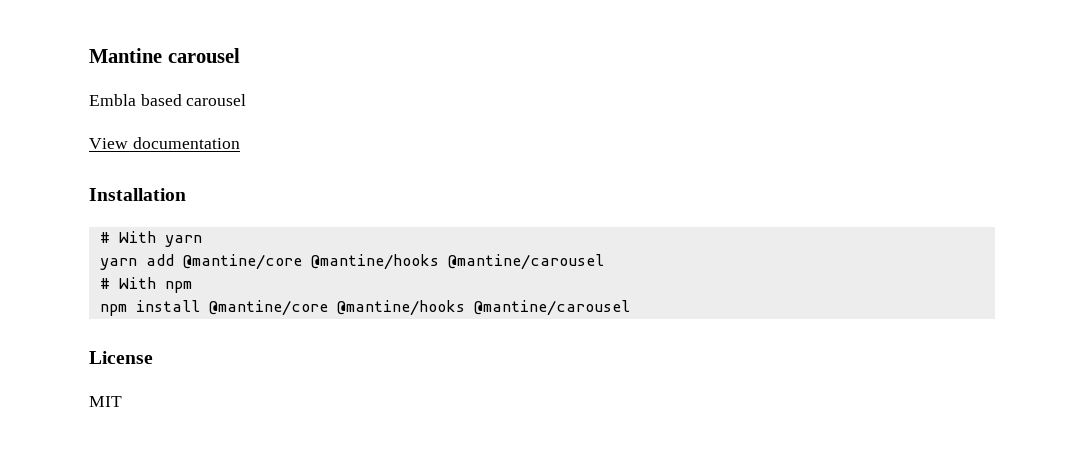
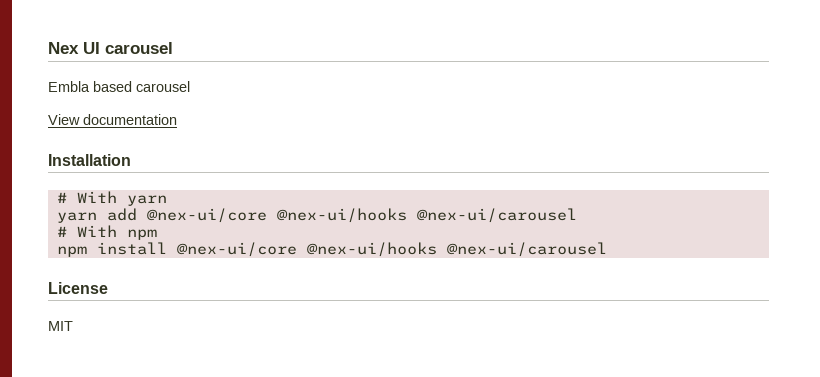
- Mantine carousel
+ Nex UI carousel
- yarn add @mantine/core @mantine/hooks @mantine/carousel
+ yarn add @nex-ui/core @nex-ui/hooks @nex-ui/carousel
- npm install @mantine/core @mantine/hooks @mantine/carousel
+ npm install @nex-ui/core @nex-ui/hooks @nex-ui/carousel

